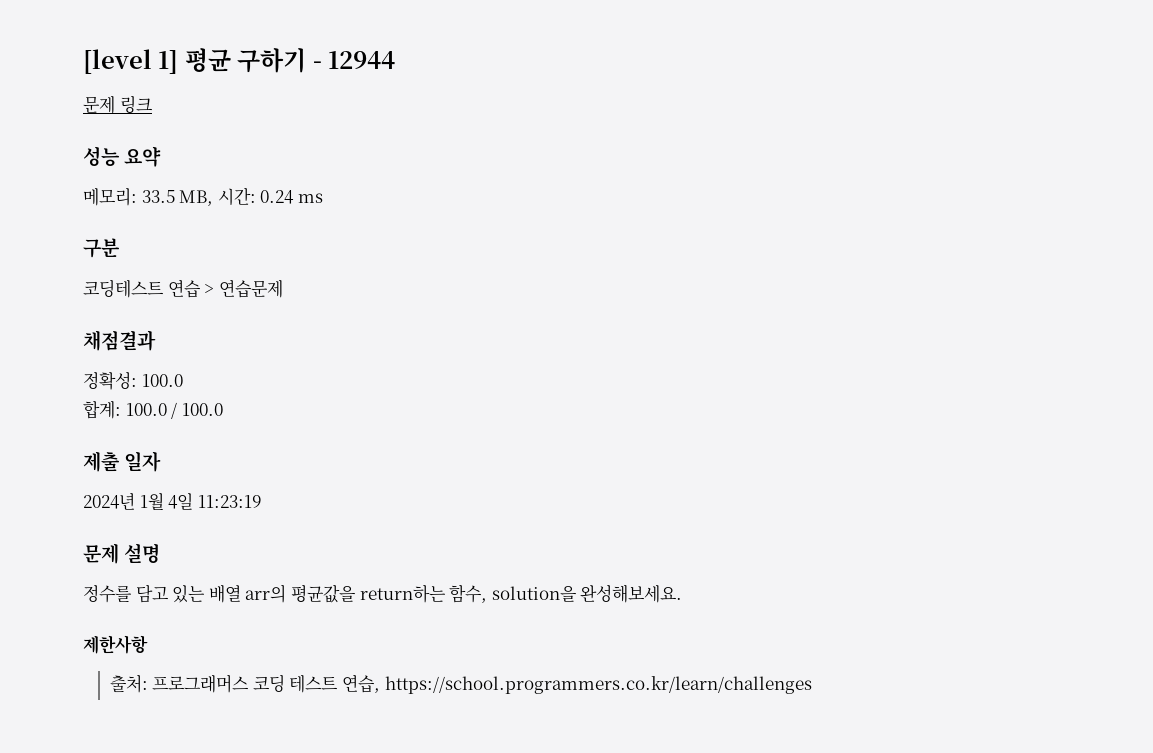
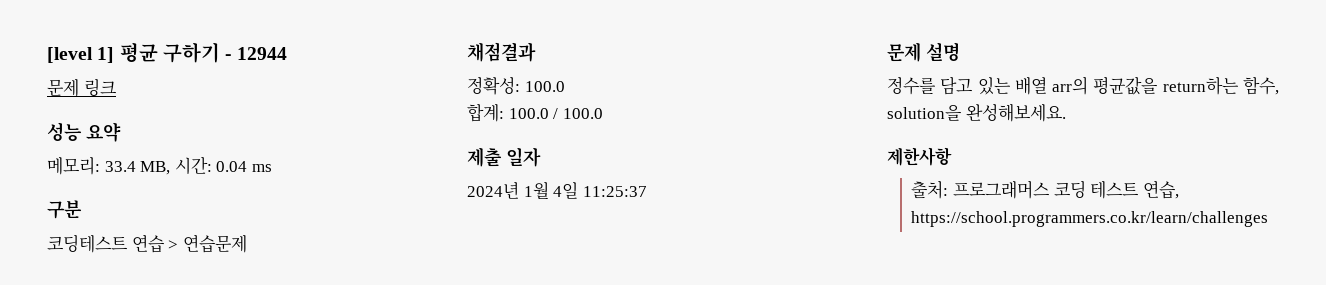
- 메모리: 33.5 MB, 시간: 0.24 ms
+ 메모리: 33.4 MB, 시간: 0.04 ms
- 2024년 1월 4일 11:23:19
+ 2024년 1월 4일 11:25:37

